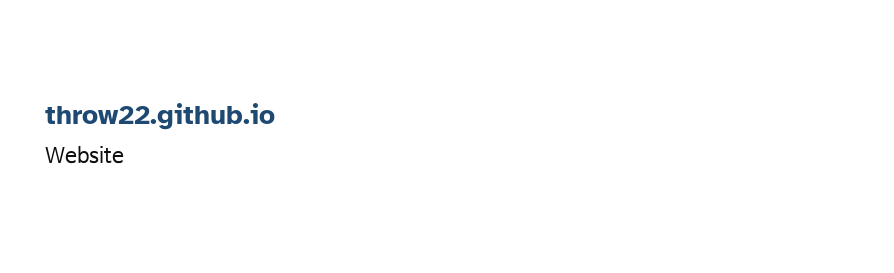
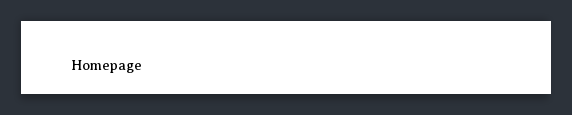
- throw22.github.io
- Website
+ Homepage

